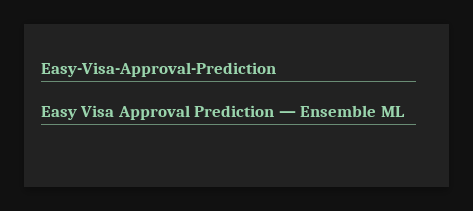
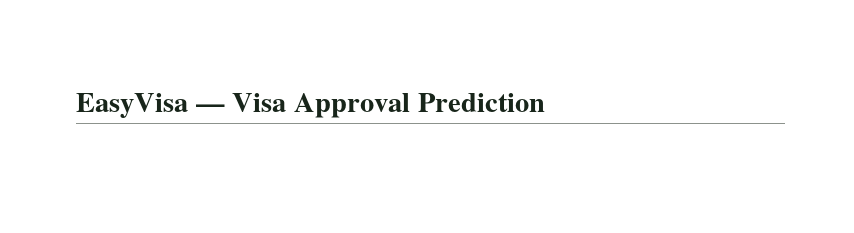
- Easy-Visa-Approval-Prediction
- Easy Visa Approval Prediction — Ensemble ML
+ EasyVisa — Visa Approval Prediction

